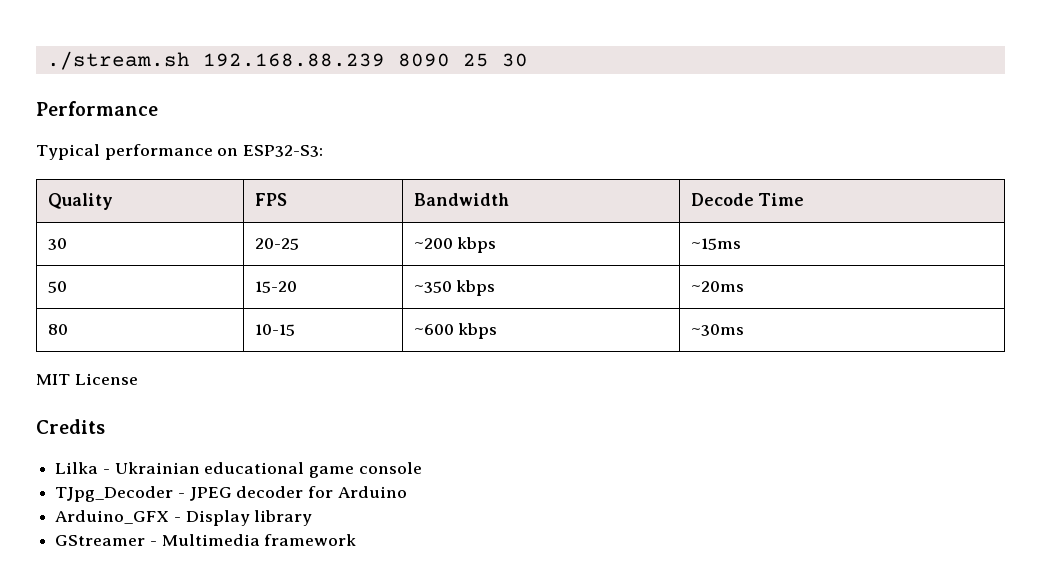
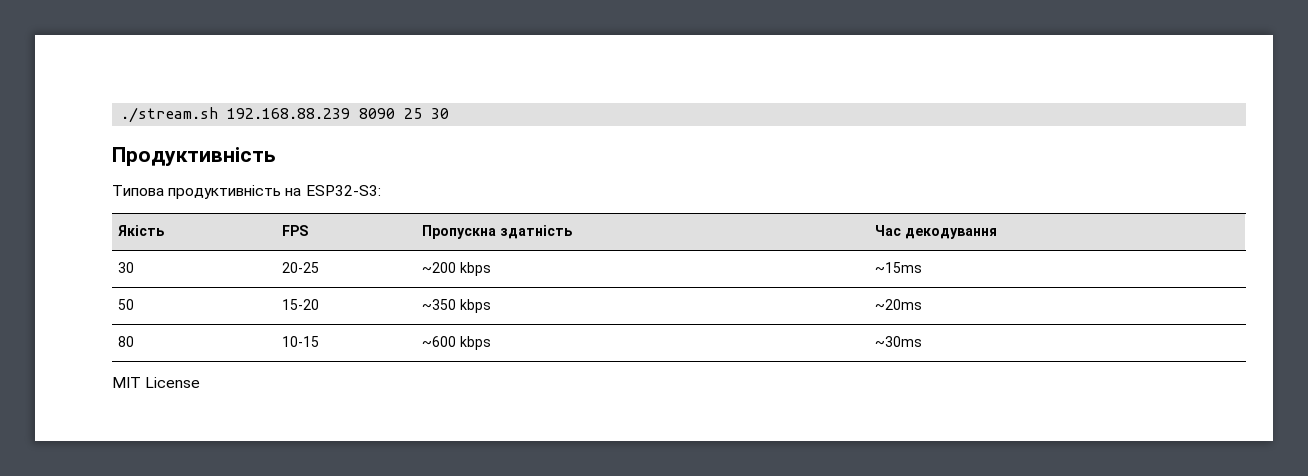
- Performance
- Typical performance on ESP32-S3:
+ Продуктивність
+ Типова продуктивність на ESP32-S3:
- Quality | FPS | Bandwidth | Decode Time
+ Якість | FPS | Пропускна здатність | Час декодування
- Credits
- Lilka - Ukrainian educational game console
- TJpg_Decoder - JPEG decoder for Arduino
- Arduino_GFX - Display library
- GStreamer - Multimedia framework

